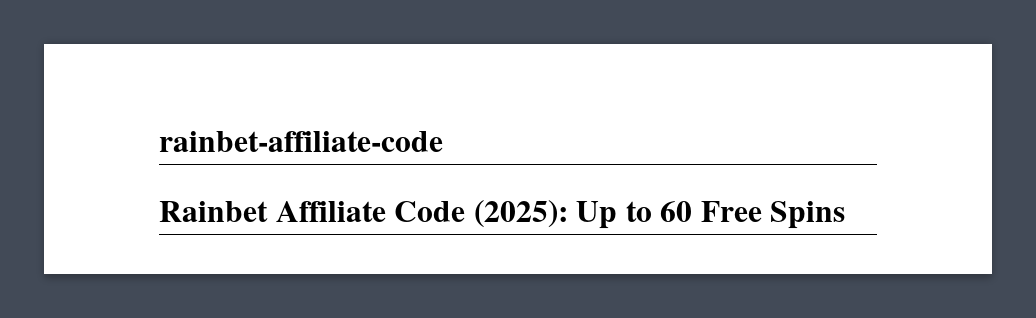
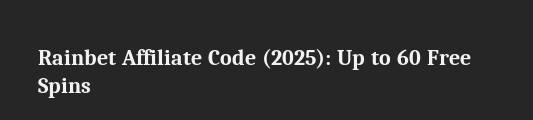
- rainbet-affiliate-code

